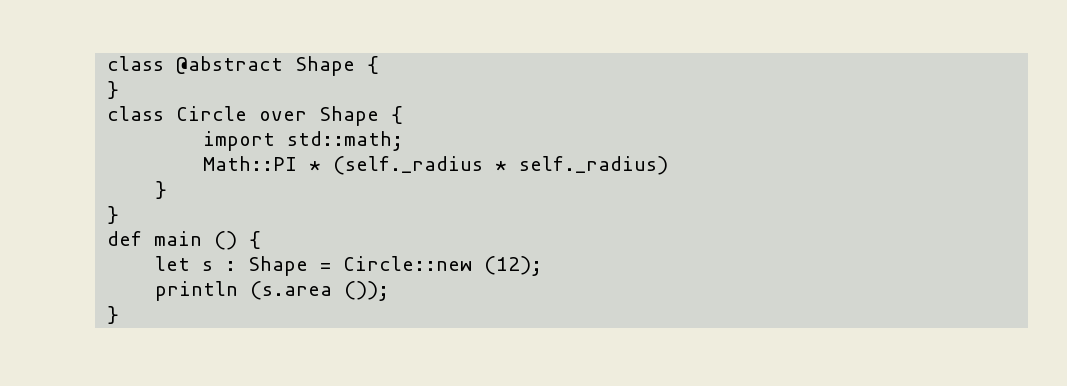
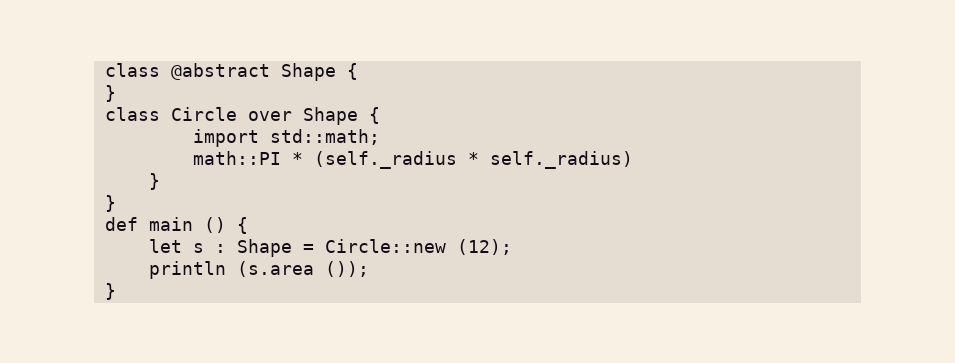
- Math::PI * (self._radius * self._radius)
+ math::PI * (self._radius * self._radius)

